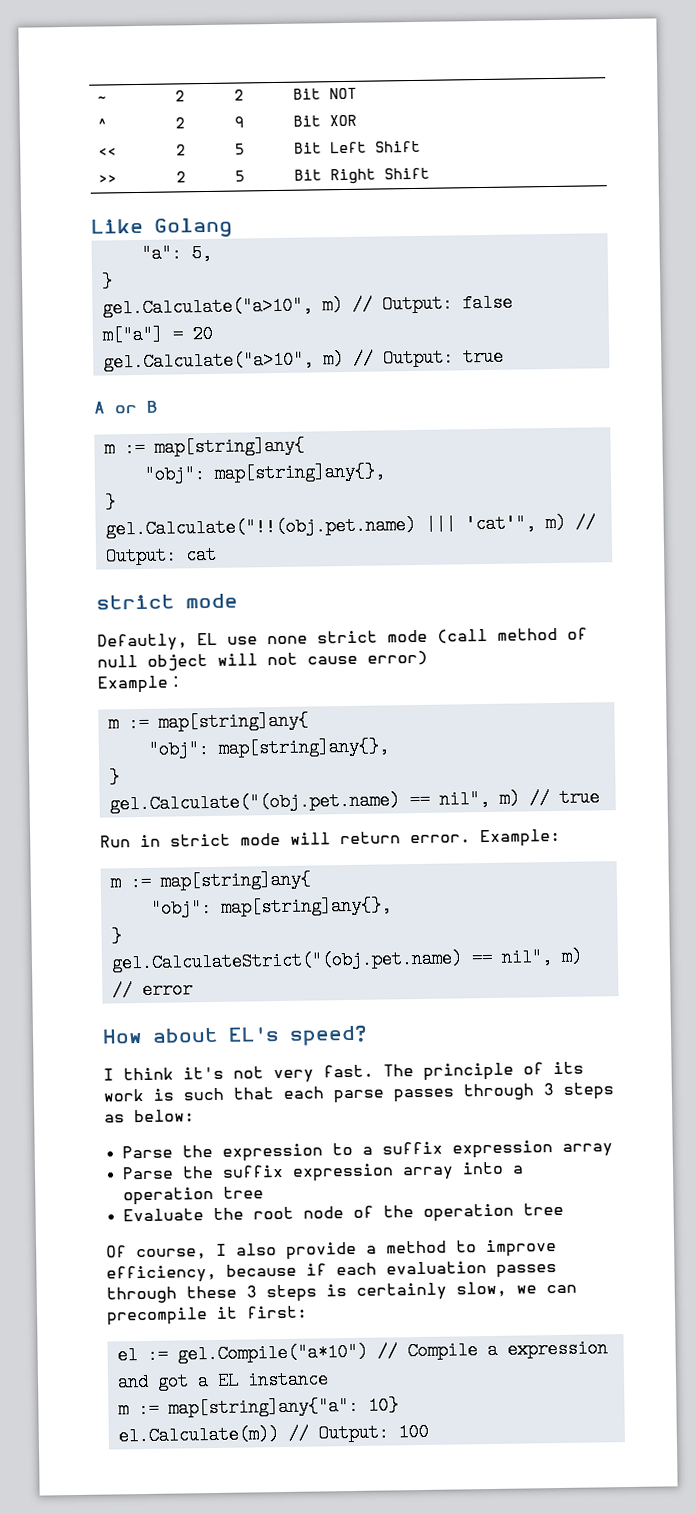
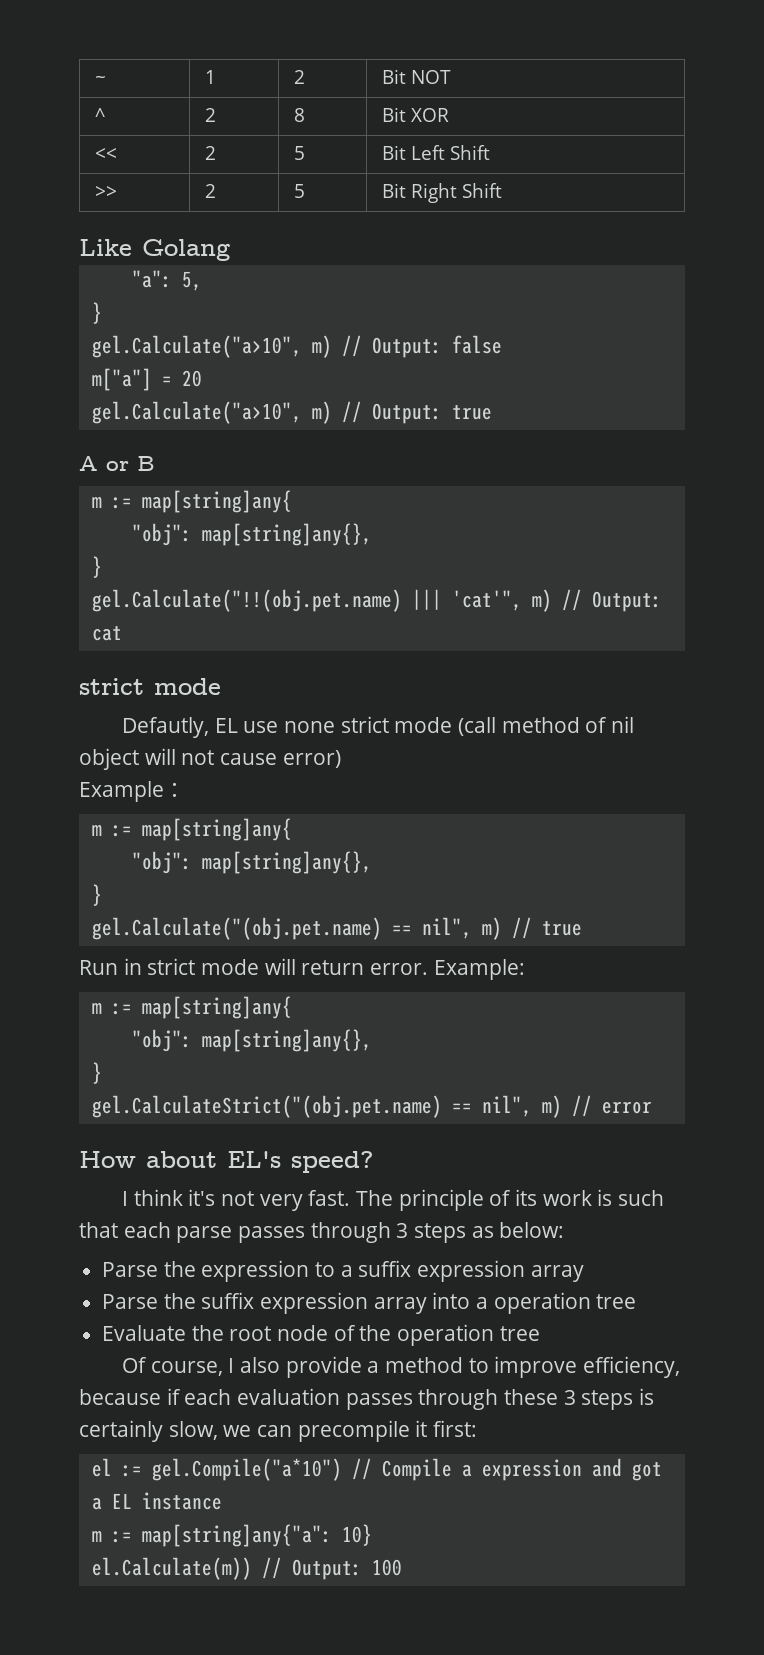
- ~ | 2 | 2 | Bit NOT
+ ~ | 1 | 2 | Bit NOT
- ^ | 2 | 9 | Bit XOR
+ ^ | 2 | 8 | Bit XOR
- Defautly, EL use none strict mode (call method of null object will not cause error)
+ Defautly, EL use none strict mode (call method of nil object will not cause error)

